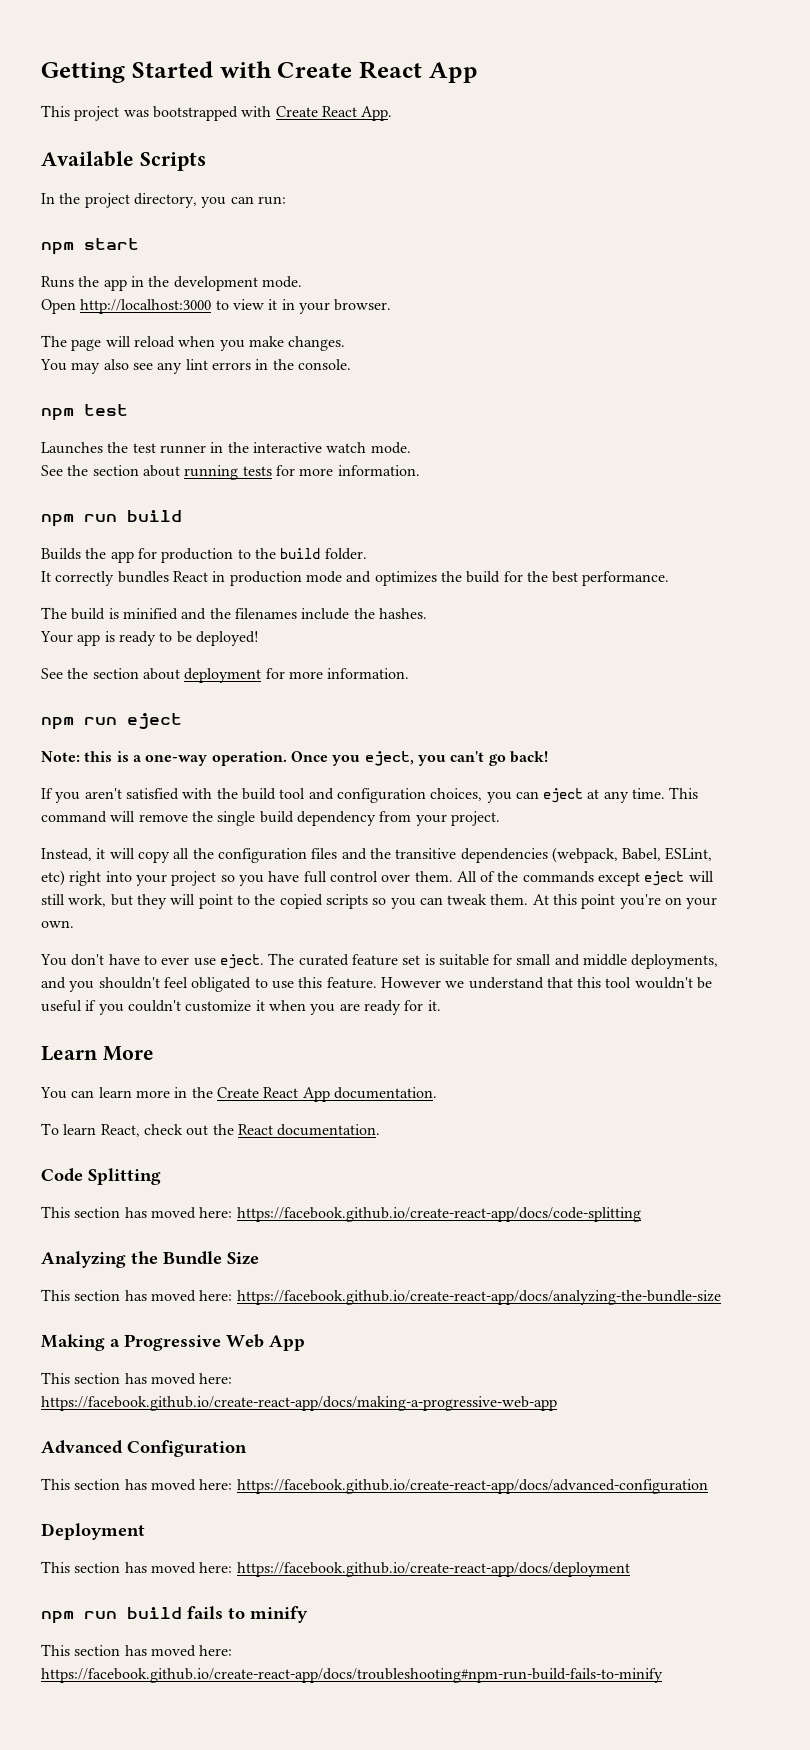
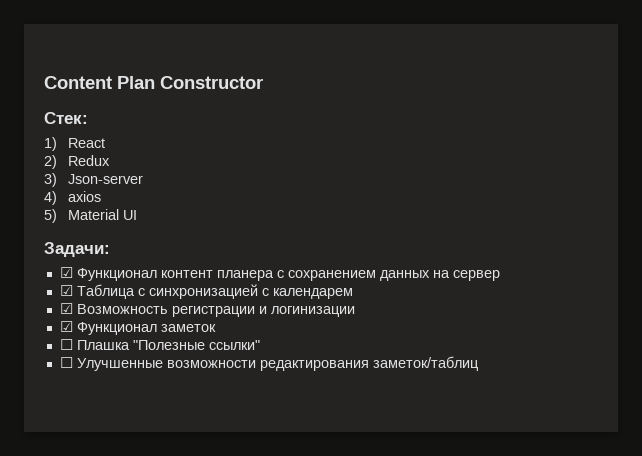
- Getting Started with Create React App
- This project was bootstrapped with Create React App.
- Available Scripts
- In the project directory, you can run:
- npm start
- Runs the app in the development mode.
- Open http://localhost:3000 to view it in your browser.
- The page will reload when you make changes.
- You may also see any lint errors in the console.
- npm test
- Launches the test runner in the interactive watch mode.
- See the section about running tests for more information.
- npm run build
- Builds the app for production to the build folder.
- It correctly bundles React in production mode and optimizes the build for the best performance.
- The build is minified and the filenames include the hashes.
- Your app is ready to be deployed!
- See the section about deployment for more information.
- npm run eject
- Note: this is a one-way operation. Once you eject, you can't go back!
- If you aren't satisfied with the build tool and configuration choices, you can eject at any time. This command will remove the single build dependency from your project.
- Instead, it will copy all the configuration files and the transitive dependencies (webpack, Babel, ESLint, etc) right into your project so you have full control over them. All of the commands except eject will still work, but they will point to the copied scripts so you can tweak them. At this point you're on your own.
- You don't have to ever use eject. The curated feature set is suitable for small and middle deployments, and you shouldn't feel obligated to use this feature. However we understand that this tool wouldn't be useful if you couldn't customize it when you are ready for it.
- Learn More
- You can learn more in the Create React App documentation.
- To learn React, check out the React documentation.
- Code Splitting
- This section has moved here: https://facebook.github.io/create-react-app/docs/code-splitting
- Analyzing the Bundle Size
- This section has moved here: https://facebook.github.io/create-react-app/docs/analyzing-the-bundle-size
- Making a Progressive Web App
- This section has moved here: https://facebook.github.io/create-react-app/docs/making-a-progressive-web-app
- Advanced Configuration
- This section has moved here: https://facebook.github.io/create-react-app/docs/advanced-configuration
- Deployment
- This section has moved here: https://facebook.github.io/create-react-app/docs/deployment
- npm run build fails to minify
- This section has moved here: https://facebook.github.io/create-react-app/docs/troubleshooting#npm-run-build-fails-to-minify
+ Content Plan Constructor
+ Стек:
+ 1) React
+ 2) Redux
+ 3) Json-server
+ 4) axios
+ 5) Material UI
+ Задачи:
+ ☑ Функционал контент планера с сохранением данных на сервер
+ ☑ Таблица с синхронизацией с календарем
+ ☑ Возможность регистрации и логинизации
+ ☑ Функционал заметок
+ ☐ Плашка "Полезные ссылки"
+ ☐ Улучшенные возможности редактирования заметок/таблиц

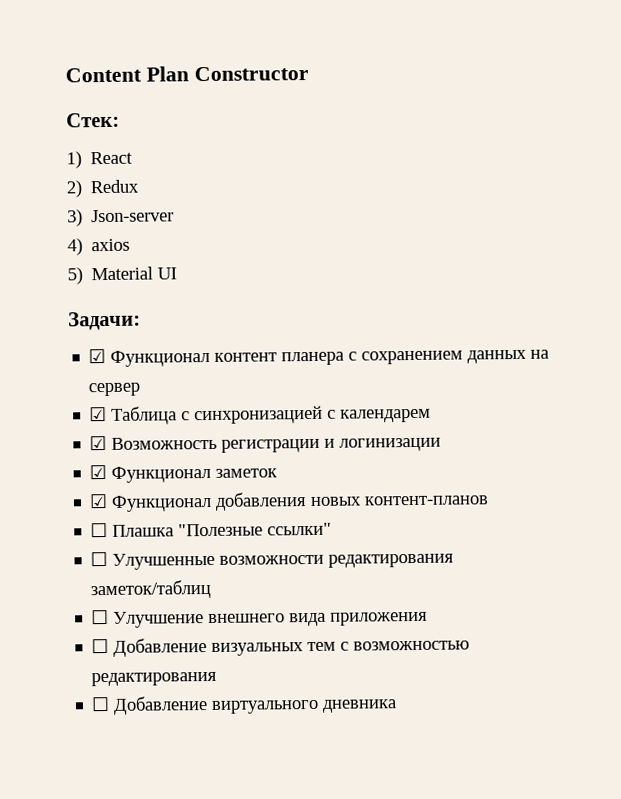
+ ☑ Функционал добавления новых контент-планов
+ ☐ Улучшение внешнего вида приложения
+ ☐ Добавление визуальных тем с возможностью редактирования
+ ☐ Добавление виртуального дневника

